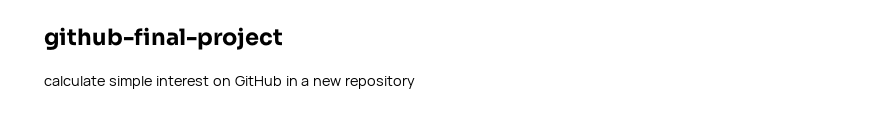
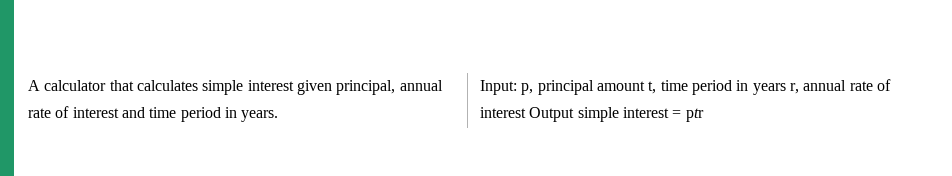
- github-final-project
- calculate simple interest on GitHub in a new repository
+ A calculator that calculates simple interest given principal, annual rate of interest and time period in years.
+ Input: p, principal amount t, time period in years r, annual rate of interest Output simple interest = ptr

